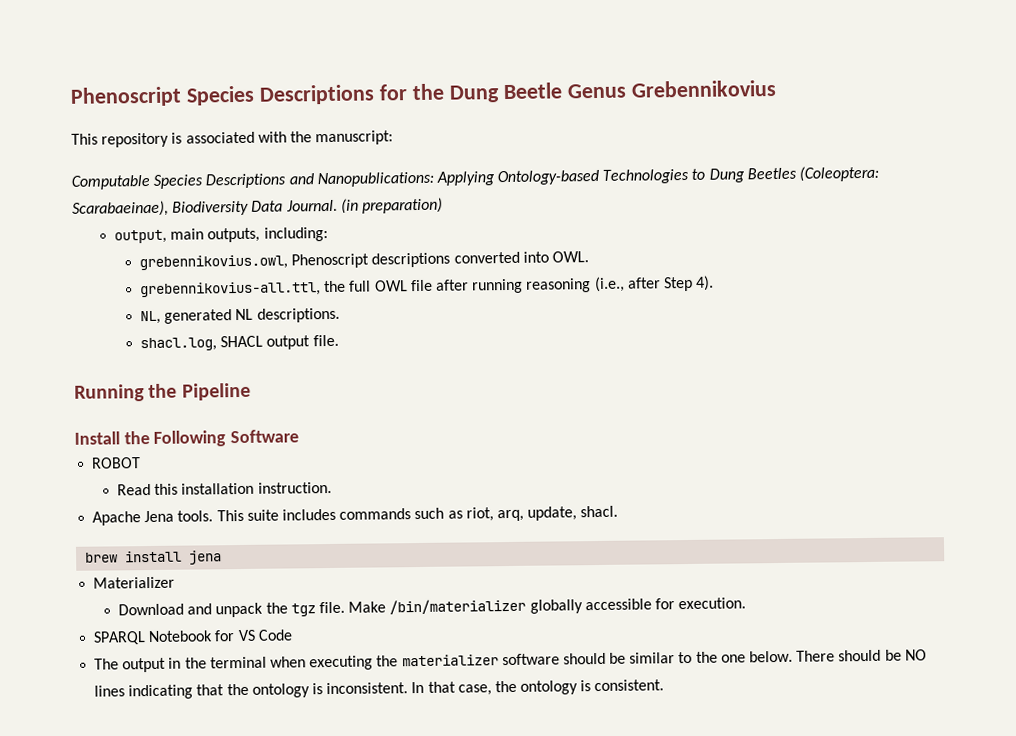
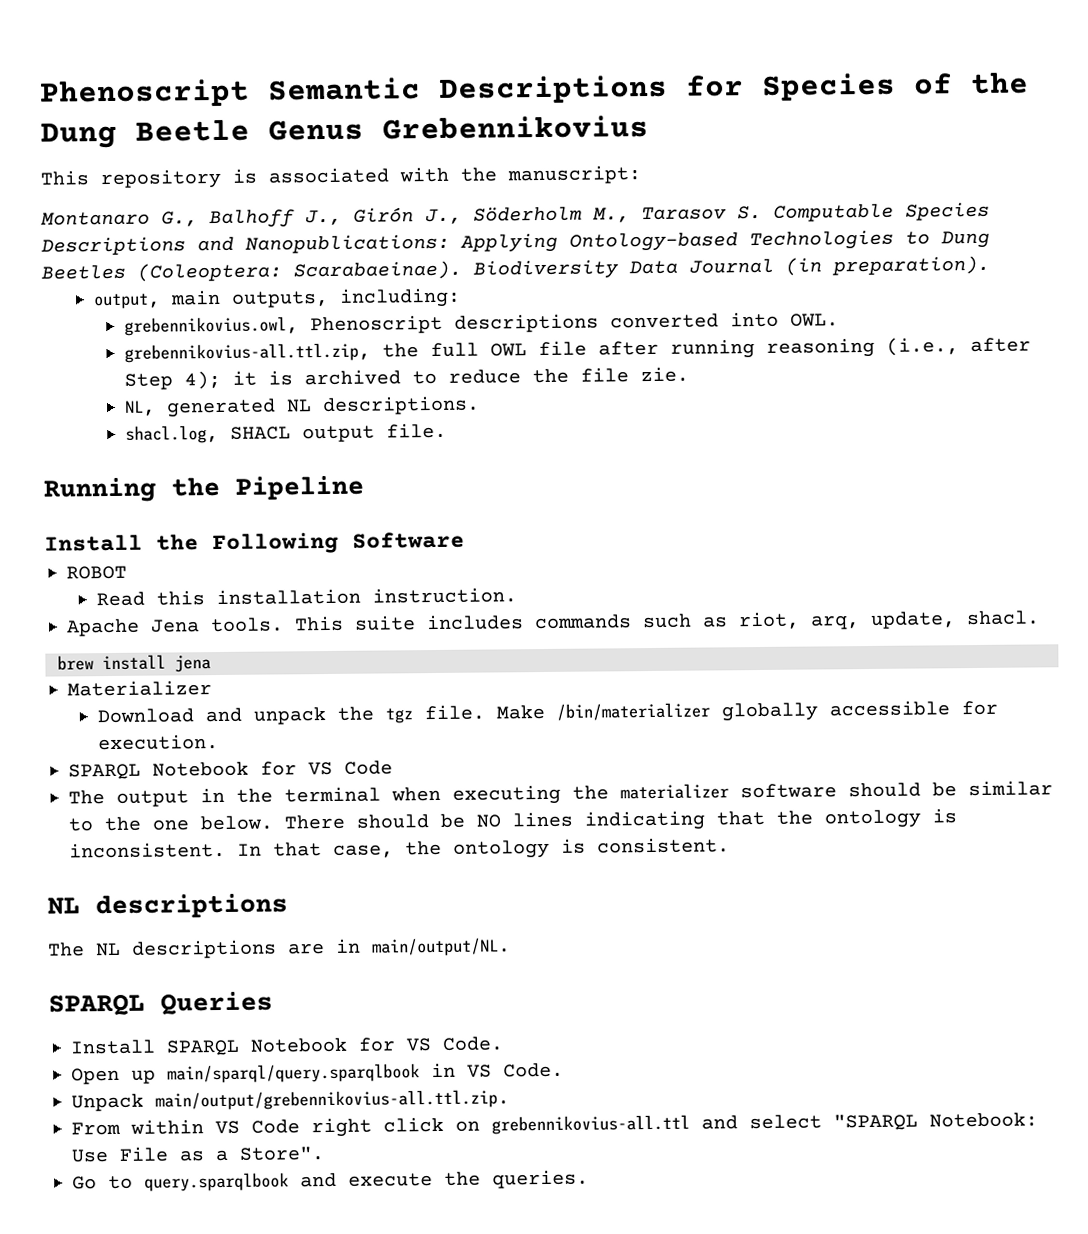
- Phenoscript Species Descriptions for the Dung Beetle Genus Grebennikovius
+ Phenoscript Semantic Descriptions for Species of the Dung Beetle Genus Grebennikovius
- Computable Species Descriptions and Nanopublications: Applying Ontology-based Technologies to Dung Beetles (Coleoptera: Scarabaeinae), Biodiversity Data Journal. (in preparation)
+ Montanaro G., Balhoff J., Girón J., Söderholm M., Tarasov S. Computable Species Descriptions and Nanopublications: Applying Ontology-based Technologies to Dung Beetles (Coleoptera: Scarabaeinae). Biodiversity Data Journal (in preparation).
- grebennikovius-all.ttl, the full OWL file after running reasoning (i.e., after Step 4).
+ grebennikovius-all.ttl.zip, the full OWL file after running reasoning (i.e., after Step 4); it is archived to reduce the file zie.
  In that case, the ontology is consistent.
+ NL descriptions
+ The NL descriptions are in main/output/NL.
+ SPARQL Queries
+ Install SPARQL Notebook for VS Code.
+ Open up main/sparql/query.sparqlbook in VS Code.
+ Unpack main/output/grebennikovius-all.ttl.zip.
+ From within VS Code right click on grebennikovius-all.ttl and select "SPARQL Notebook: Use File as a Store".
+ Go to query.sparqlbook and execute the queries.

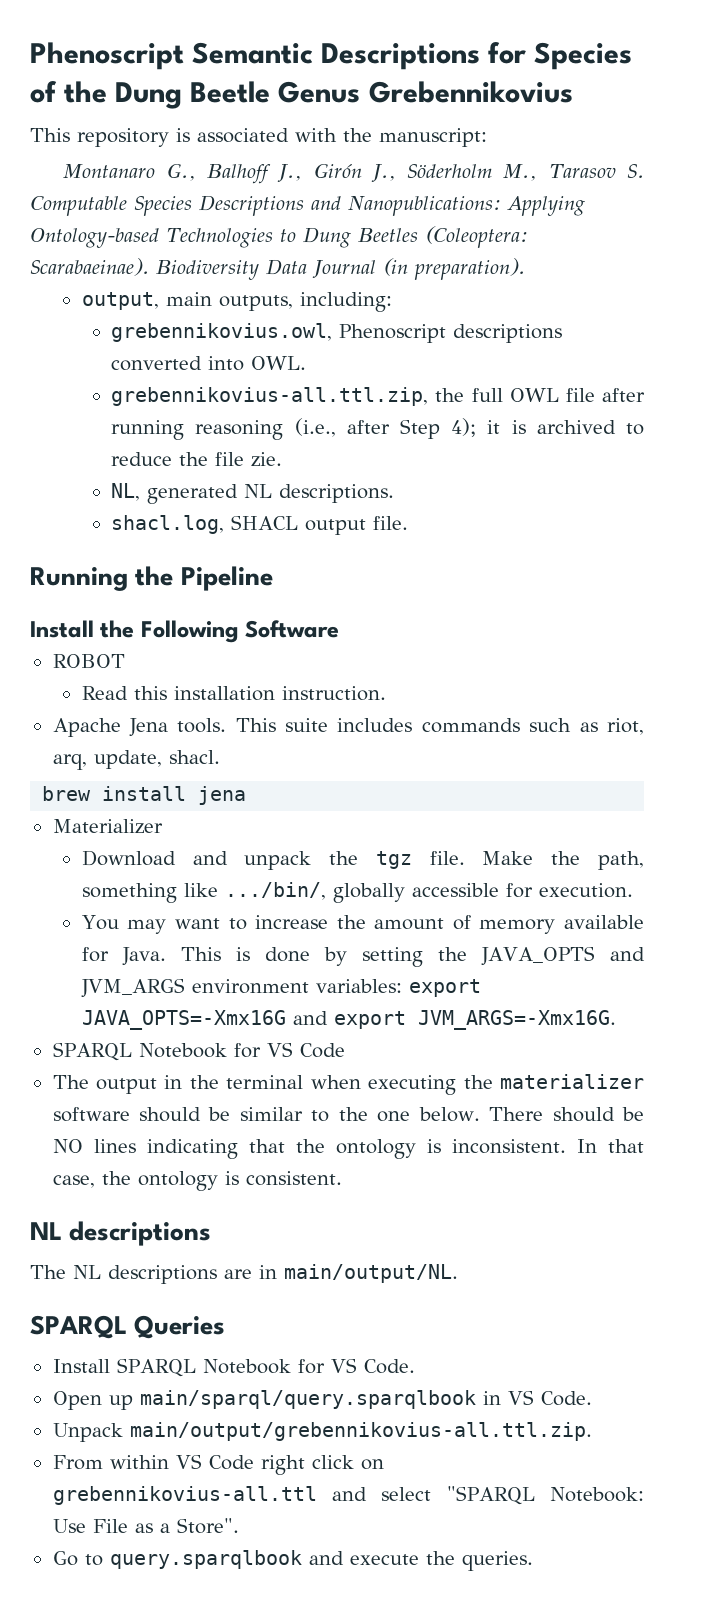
- Make /bin/materializer globally accessible for execution.
+ Make the path, something like .../bin/, globally accessible for execution.
+ You may want to increase the amount of memory available for Java. This is done by setting the JAVA_OPTS and JVM_ARGS environment variables: export JAVA_OPTS=-Xmx16G and export JVM_ARGS=-Xmx16G.

